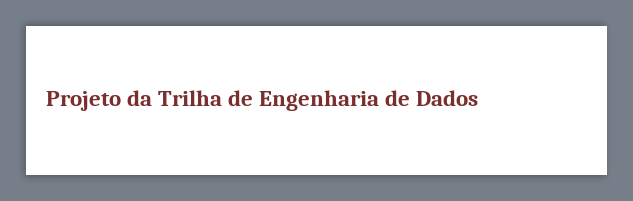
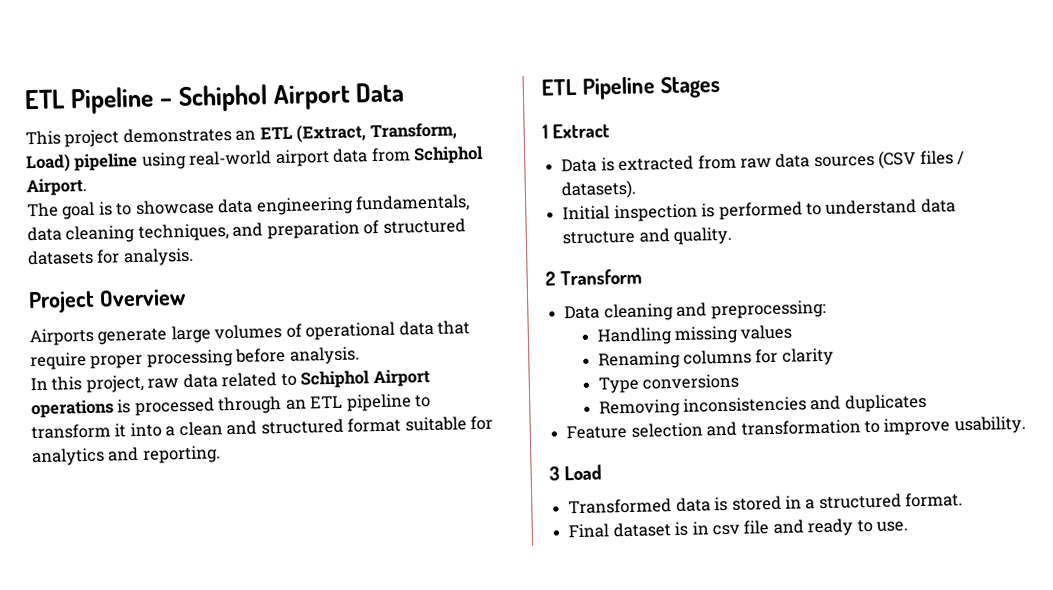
- Projeto da Trilha de Engenharia de Dados
+ ETL Pipeline – Schiphol Airport Data
+ This project demonstrates an ETL (Extract, Transform, Load) pipeline using real-world airport data from Schiphol Airport.
+ The goal is to showcase data engineering fundamentals, data cleaning techniques, and preparation of structured datasets for analysis.
+ Project Overview
+ Airports generate large volumes of operational data that require proper processing before analysis.
+ In this project, raw data related to Schiphol Airport operations is processed through an ETL pipeline to transform it into a clean and structured format suitable for analytics and reporting.
+ ETL Pipeline Stages
+ 1 Extract
+ Data is extracted from raw data sources (CSV files / datasets).
+ Initial inspection is performed to understand data structure and quality.
+ 2 Transform
+ Data cleaning and preprocessing:
+ Handling missing values
+ Renaming columns for clarity
+ Type conversions
+ Removing inconsistencies and duplicates
+ Feature selection and transformation to improve usability.
+ 3 Load
+ Transformed data is stored in a structured format.
+ Final dataset is in csv file and ready to use.

